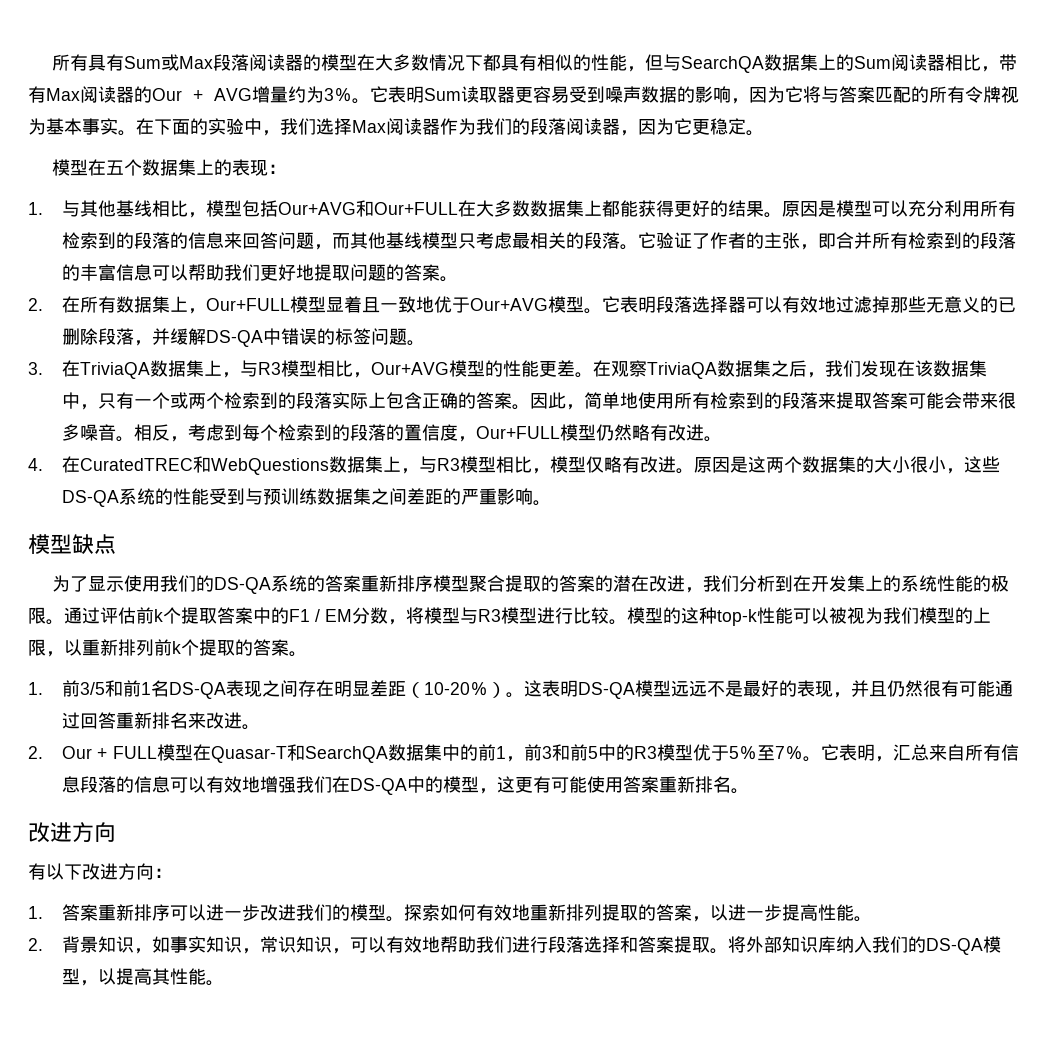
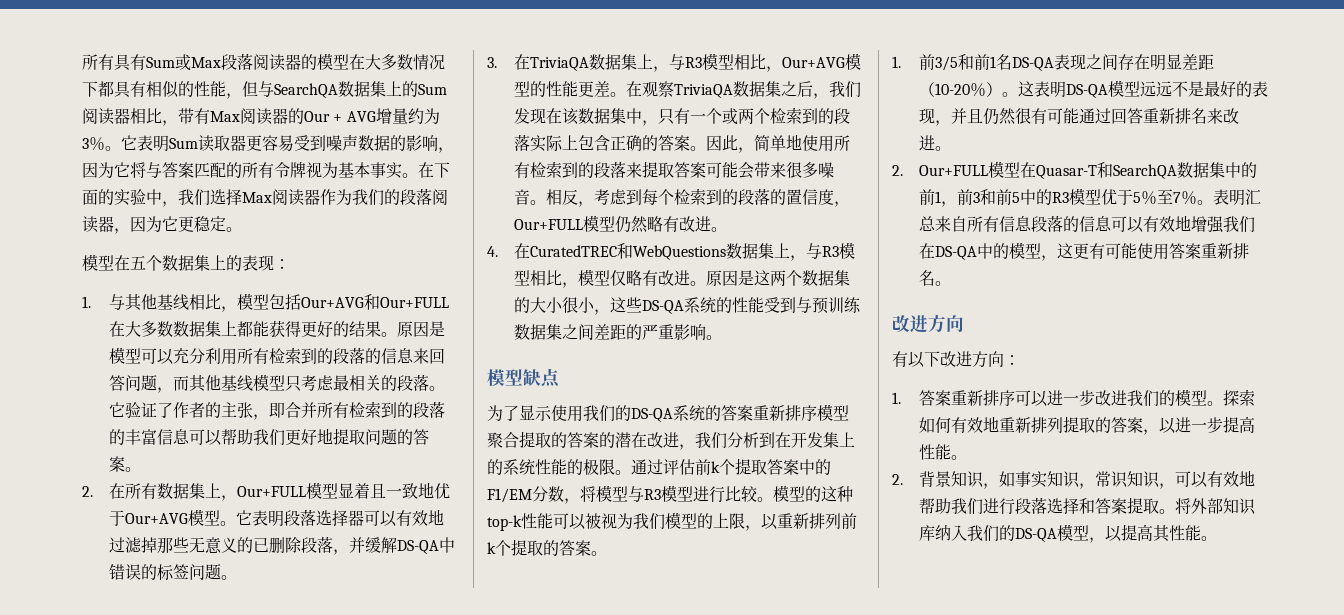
- 通过评估前k个提取答案中的F1 / EM分数，将模型与R3模型进行比较。
+ 通过评估前k个提取答案中的F1/EM分数，将模型与R3模型进行比较。
- 2. Our + FULL模型在Quasar-T和SearchQA数据集中的前1，前3和前5中的R3模型优于5％至7％。
+ 2. Our+FULL模型在Quasar-T和SearchQA数据集中的前1，前3和前5中的R3模型优于5％至7％。
- 它表明，汇总来自所有信息段落的信息可以有效地增强我们在DS-QA中的模型，这更有可能使用答案重新排名。
+ 表明汇总来自所有信息段落的信息可以有效地增强我们在DS-QA中的模型，这更有可能使用答案重新排名。

